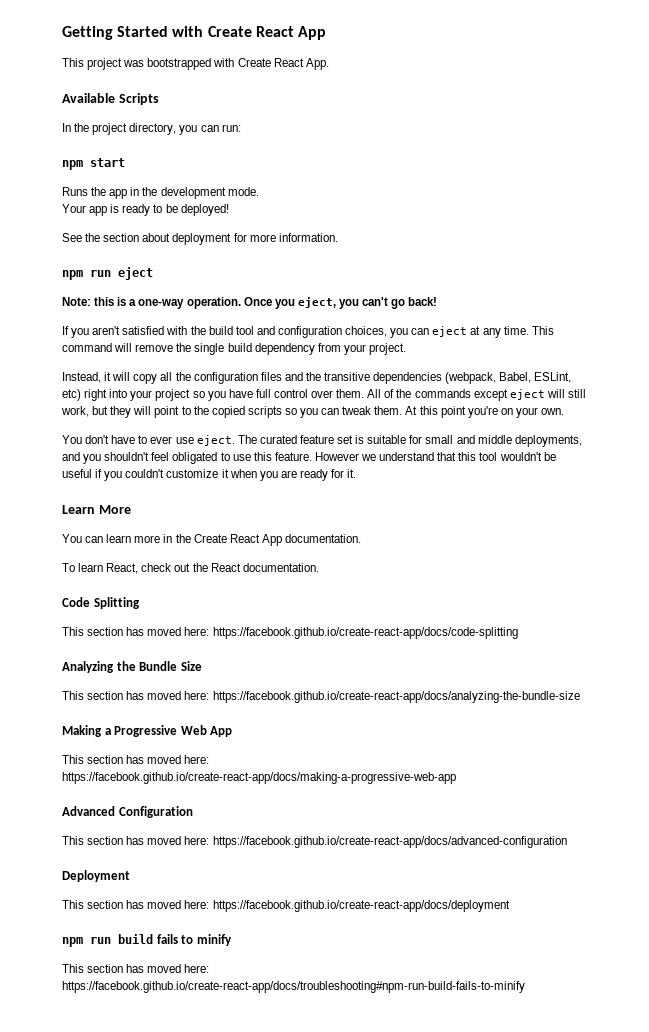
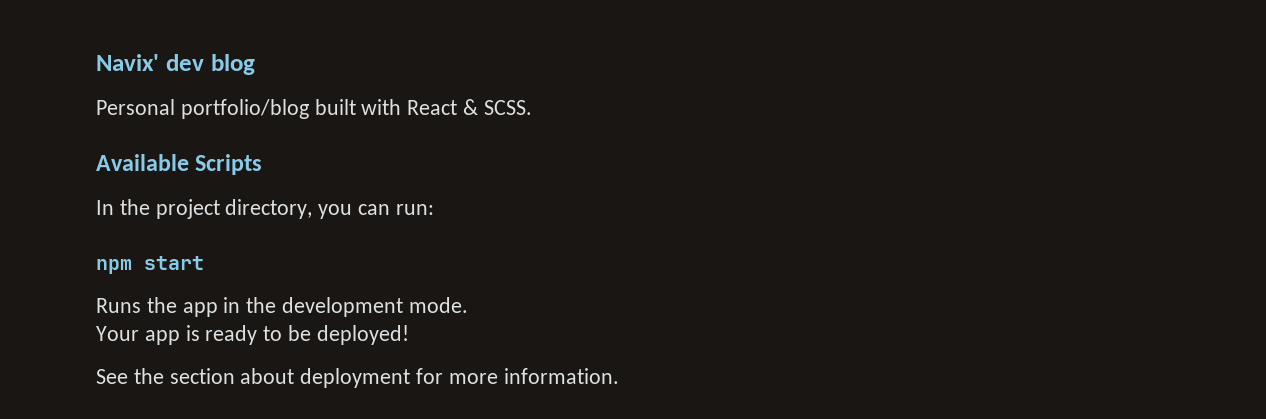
- Getting Started with Create React App
- This project was bootstrapped with Create React App.
+ Navix' dev blog
+ Personal portfolio/blog built with React & SCSS.
- npm run eject
- Note: this is a one-way operation. Once you eject, you can't go back!
- If you aren't satisfied with the build tool and configuration choices, you can eject at any time. This command will remove the single build dependency from your project.
- Instead, it will copy all the configuration files and the transitive dependencies (webpack, Babel, ESLint, etc) right into your project so you have full control over them. All of the commands except eject will still work, but they will point to the copied scripts so you can tweak them. At this point you're on your own.
- You don't have to ever use eject. The curated feature set is suitable for small and middle deployments, and you shouldn't feel obligated to use this feature. However we understand that this tool wouldn't be useful if you couldn't customize it when you are ready for it.
- Learn More
- You can learn more in the Create React App documentation.
- To learn React, check out the React documentation.
- Code Splitting
- This section has moved here: https://facebook.github.io/create-react-app/docs/code-splitting
- Analyzing the Bundle Size
- This section has moved here: https://facebook.github.io/create-react-app/docs/analyzing-the-bundle-size
- Making a Progressive Web App
- This section has moved here: https://facebook.github.io/create-react-app/docs/making-a-progressive-web-app
- Advanced Configuration
- This section has moved here: https://facebook.github.io/create-react-app/docs/advanced-configuration
- Deployment
- This section has moved here: https://facebook.github.io/create-react-app/docs/deployment
- npm run build fails to minify
- This section has moved here: https://facebook.github.io/create-react-app/docs/troubleshooting#npm-run-build-fails-to-minify

